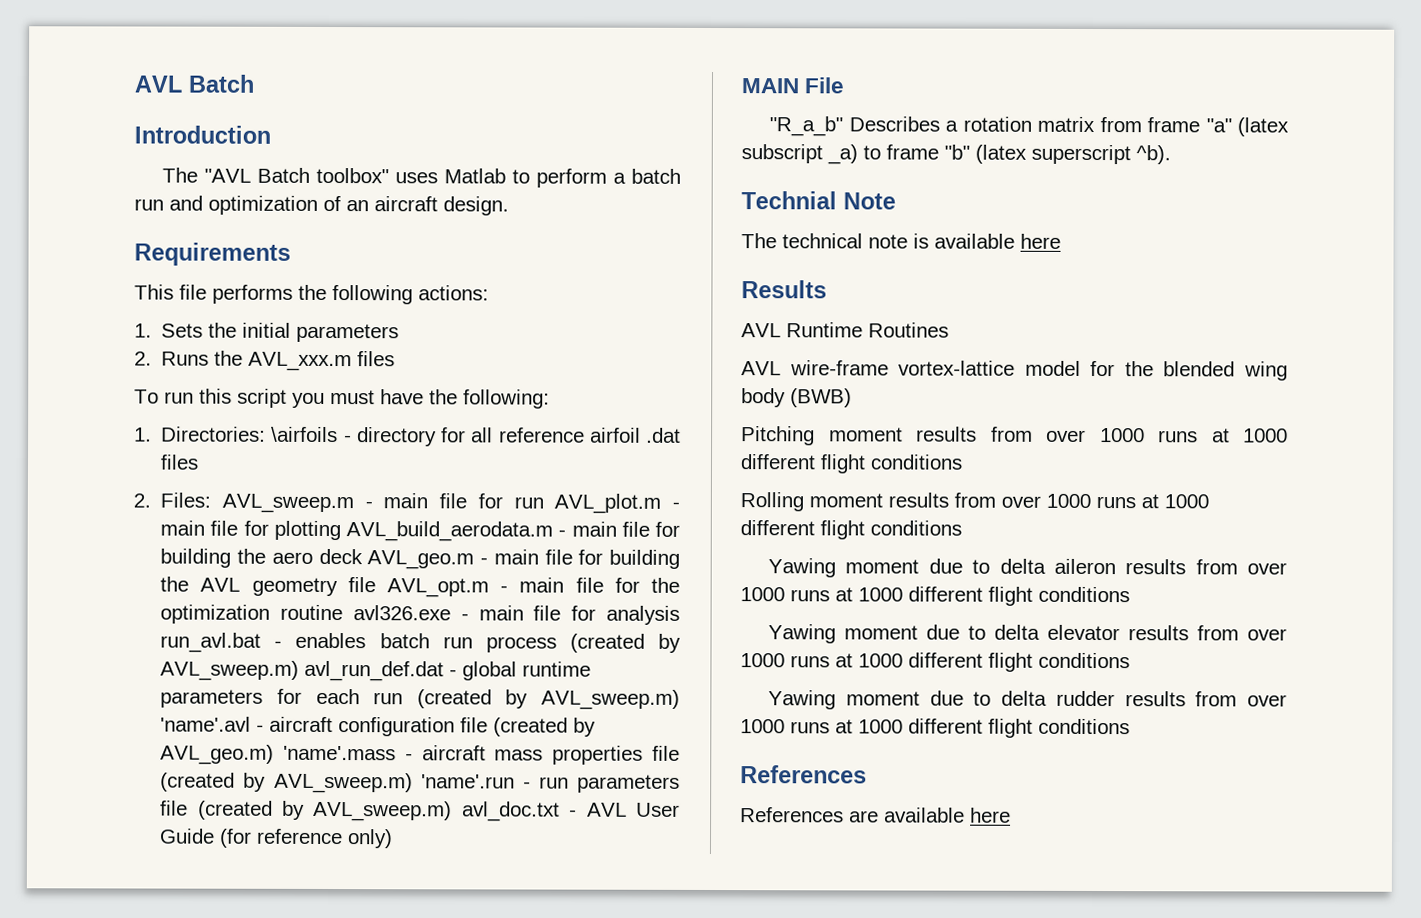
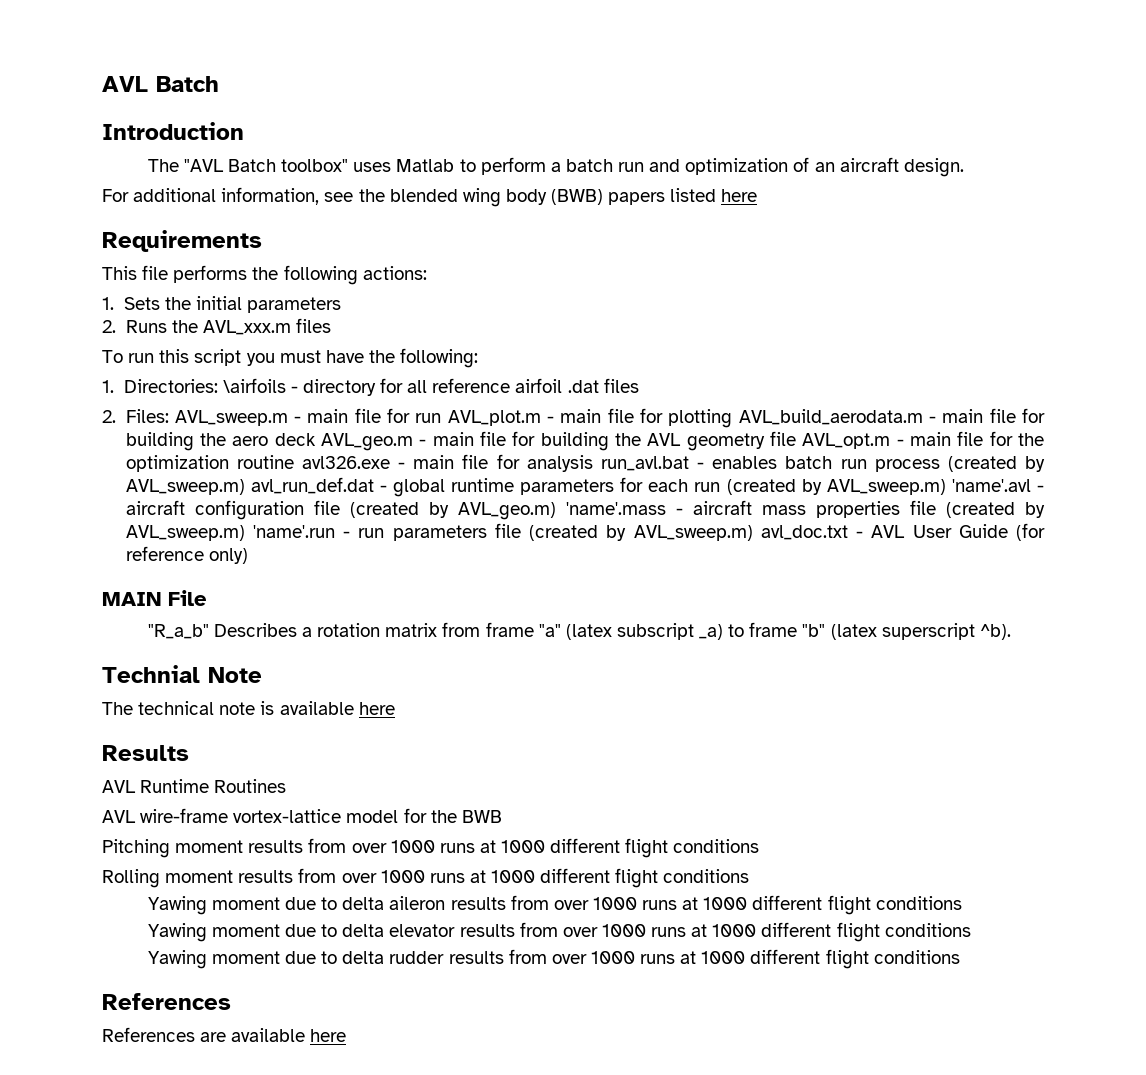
+ For additional information, see the blended wing body (BWB) papers listed here
- AVL wire-frame vortex-lattice model for the blended wing body (BWB)
+ AVL wire-frame vortex-lattice model for the BWB

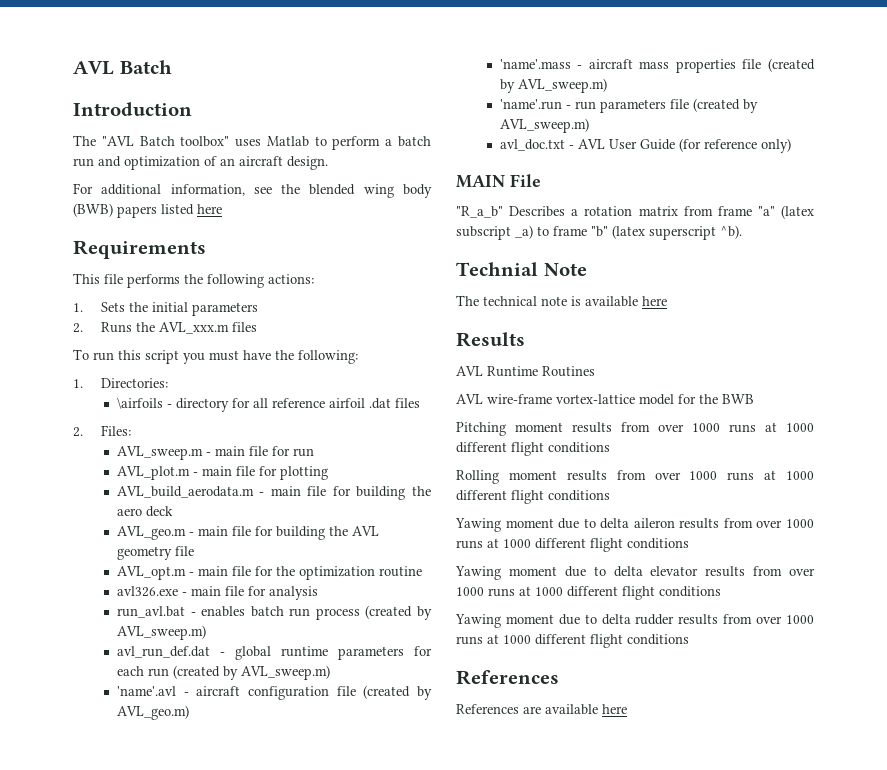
- 1. Directories: \airfoils - directory for all reference airfoil .dat files
+ 1. Directories:
+ \airfoils - directory for all reference airfoil .dat files
- 2. Files: AVL_sweep.m - main file for run AVL_plot.m - main file for plotting AVL_build_aerodata.m - main file for building the aero deck AVL_geo.m - main file for building the AVL geometry file AVL_opt.m - main file for the optimization routine avl326.exe - main file for analysis run_avl.bat - enables batch run process (created by AVL_sweep.m) avl_run_def.dat - global runtime parameters for each run (created by AVL_sweep.m) 'name'.avl - aircraft configuration file (created by AVL_geo.m) 'name'.mass - aircraft mass properties file (created by AVL_sweep.m) 'name'.run - run parameters file (created by AVL_sweep.m) avl_doc.txt - AVL User Guide (for reference only)
+ 2. Files:
+ AVL_sweep.m - main file for run
+ AVL_plot.m - main file for plotting
+ AVL_build_aerodata.m - main file for building the aero deck
+ AVL_geo.m - main file for building the AVL geometry file
+ AVL_opt.m - main file for the optimization routine
+ avl326.exe - main file for analysis
+ run_avl.bat - enables batch run process (created by AVL_sweep.m)
+ avl_run_def.dat - global runtime parameters for each run (created by AVL_sweep.m)
+ 'name'.avl - aircraft configuration file (created by AVL_geo.m)
+ 'name'.mass - aircraft mass properties file (created by AVL_sweep.m)
+ 'name'.run - run parameters file (created by AVL_sweep.m)
+ avl_doc.txt - AVL User Guide (for reference only)

